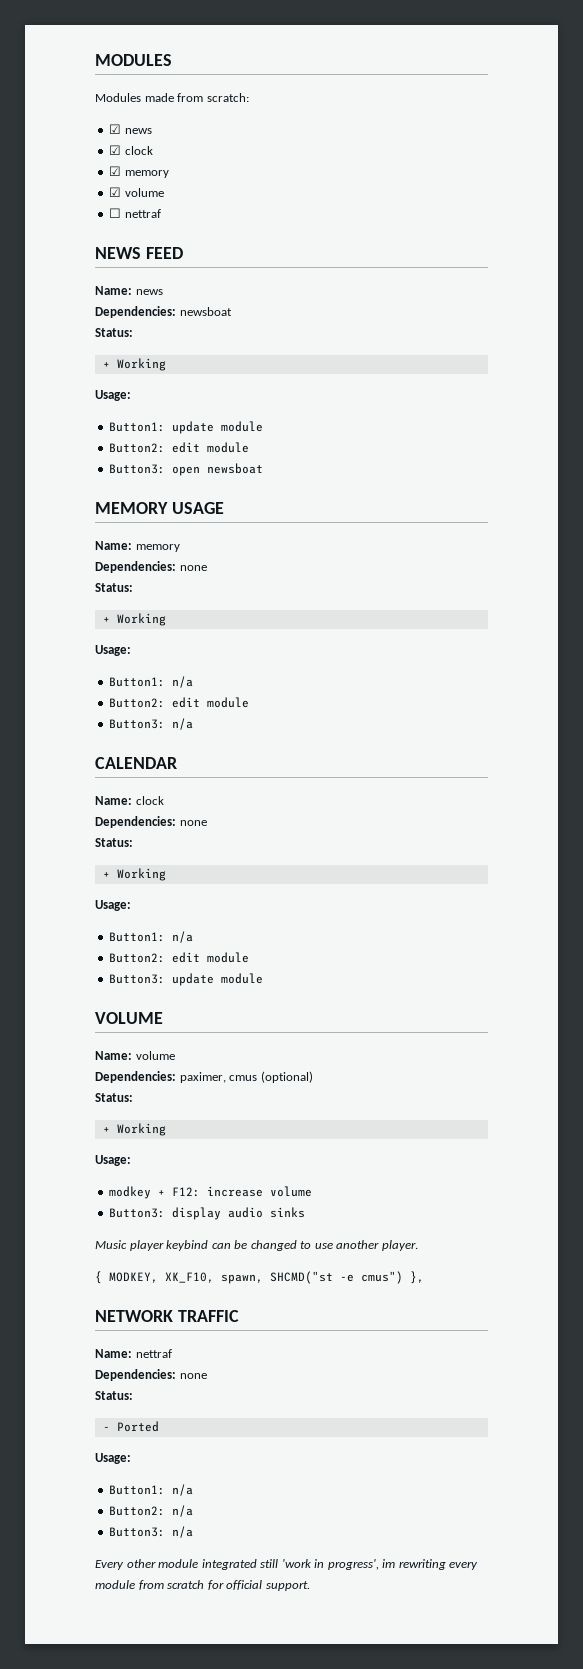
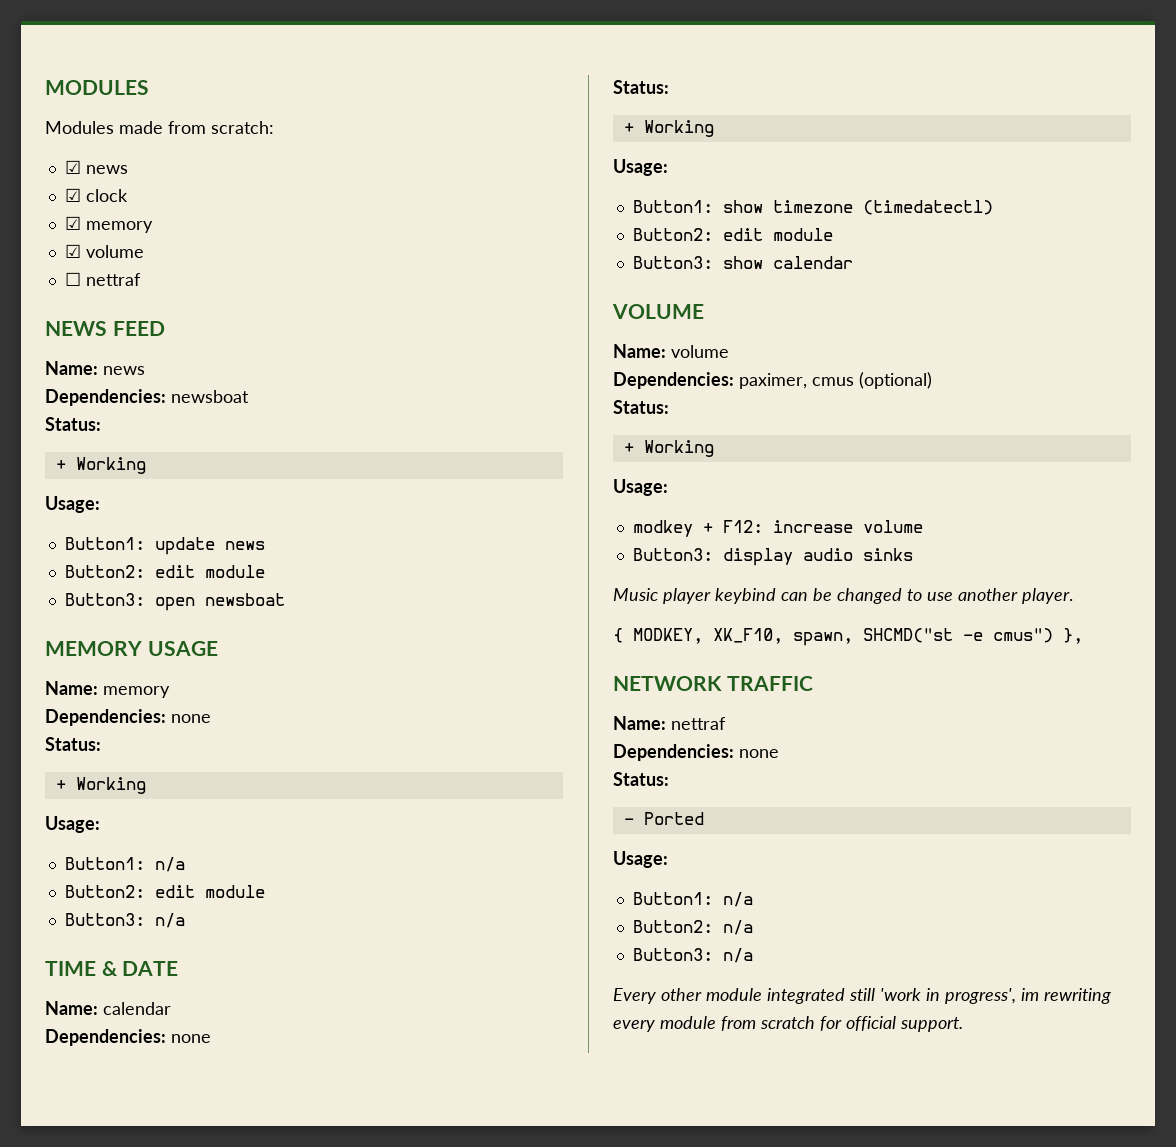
- Button1: update module
+ Button1: update news
- CALENDAR
- Name: clock
+ TIME & DATE
+ Name: calendar
  Dependencies: none
  Status:
  + Working
  Usage:
- Button1: n/a
+ Button1: show timezone (timedatectl)
  Button2: edit module
- Button3: update module
+ Button3: show calendar

